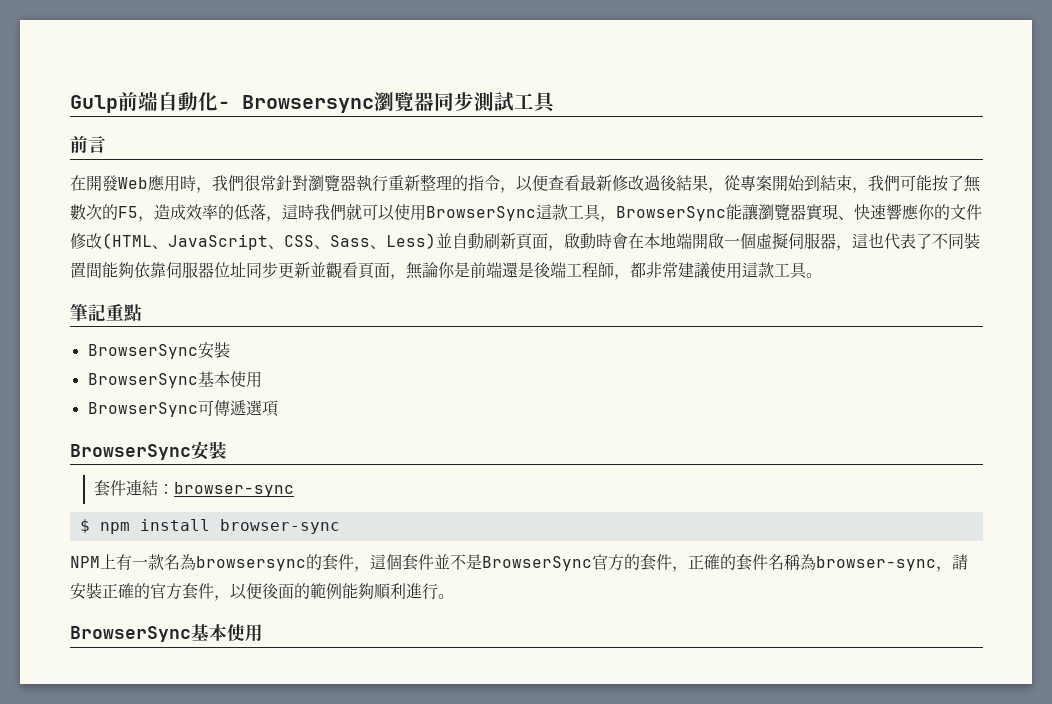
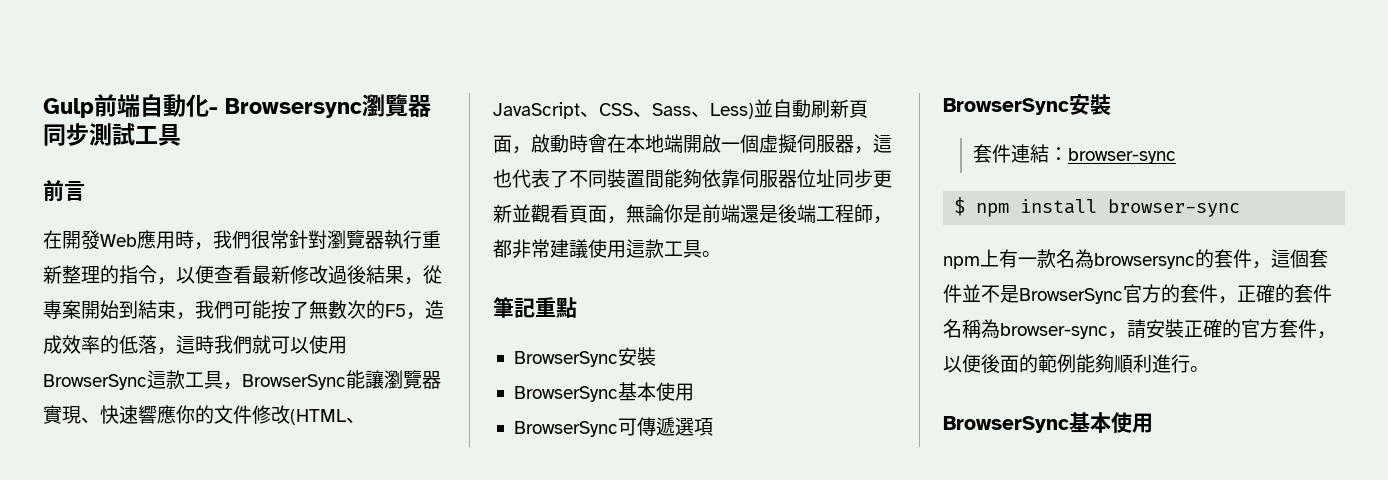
- NPM上有一款名為browsersync的套件，這個套件並不是BrowserSync官方的套件，正確的套件名稱為browser-sync，請安裝正確的官方套件，以便後面的範例能夠順利進行。
+ npm上有一款名為browsersync的套件，這個套件並不是BrowserSync官方的套件，正確的套件名稱為browser-sync，請安裝正確的官方套件，以便後面的範例能夠順利進行。

